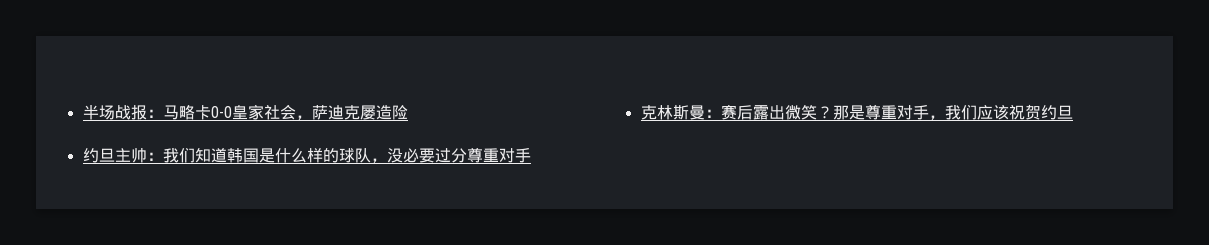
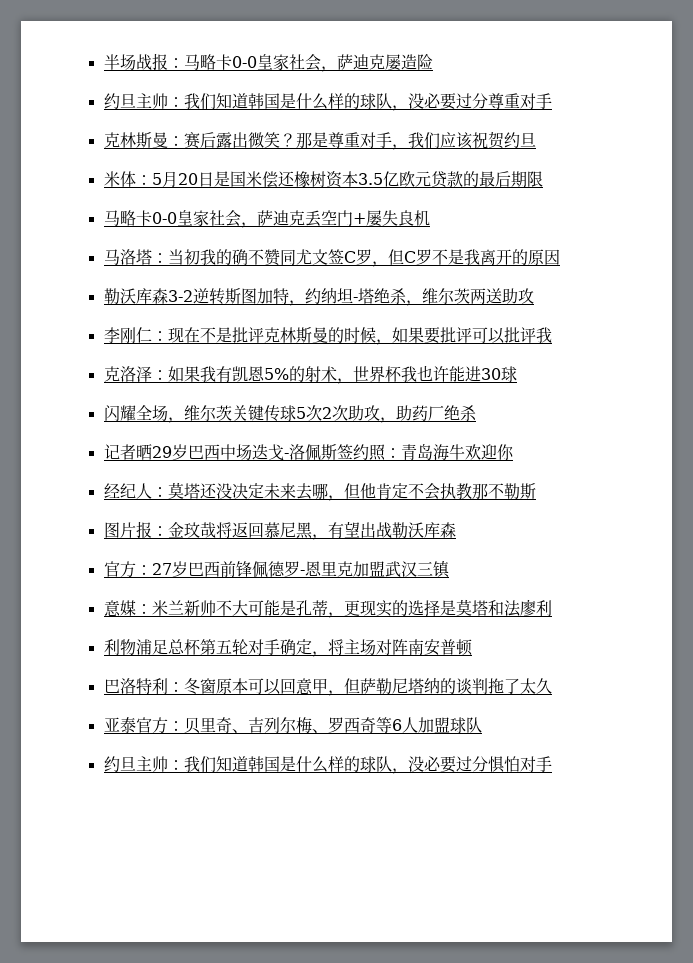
+ 米体：5月20日是国米偿还橡树资本3.5亿欧元贷款的最后期限
+ 马略卡0-0皇家社会，萨迪克丢空门+屡失良机
+ 马洛塔：当初我的确不赞同尤文签C罗，但C罗不是我离开的原因
+ 勒沃库森3-2逆转斯图加特，约纳坦-塔绝杀，维尔茨两送助攻
+ 李刚仁：现在不是批评克林斯曼的时候，如果要批评可以批评我
+ 克洛泽：如果我有凯恩5%的射术，世界杯我也许能进30球
+ 闪耀全场，维尔茨关键传球5次2次助攻，助药厂绝杀
+ 记者晒29岁巴西中场迭戈-洛佩斯签约照：青岛海牛欢迎你
+ 经纪人：莫塔还没决定未来去哪，但他肯定不会执教那不勒斯
+ 图片报：金玟哉将返回慕尼黑，有望出战勒沃库森
+ 官方：27岁巴西前锋佩德罗-恩里克加盟武汉三镇
+ 意媒：米兰新帅不大可能是孔蒂，更现实的选择是莫塔和法廖利
+ 利物浦足总杯第五轮对手确定，将主场对阵南安普顿
+ 巴洛特利：冬窗原本可以回意甲，但萨勒尼塔纳的谈判拖了太久
+ 亚泰官方：贝里奇、吉列尔梅、罗西奇等6人加盟球队
+ 约旦主帅：我们知道韩国是什么样的球队，没必要过分惧怕对手

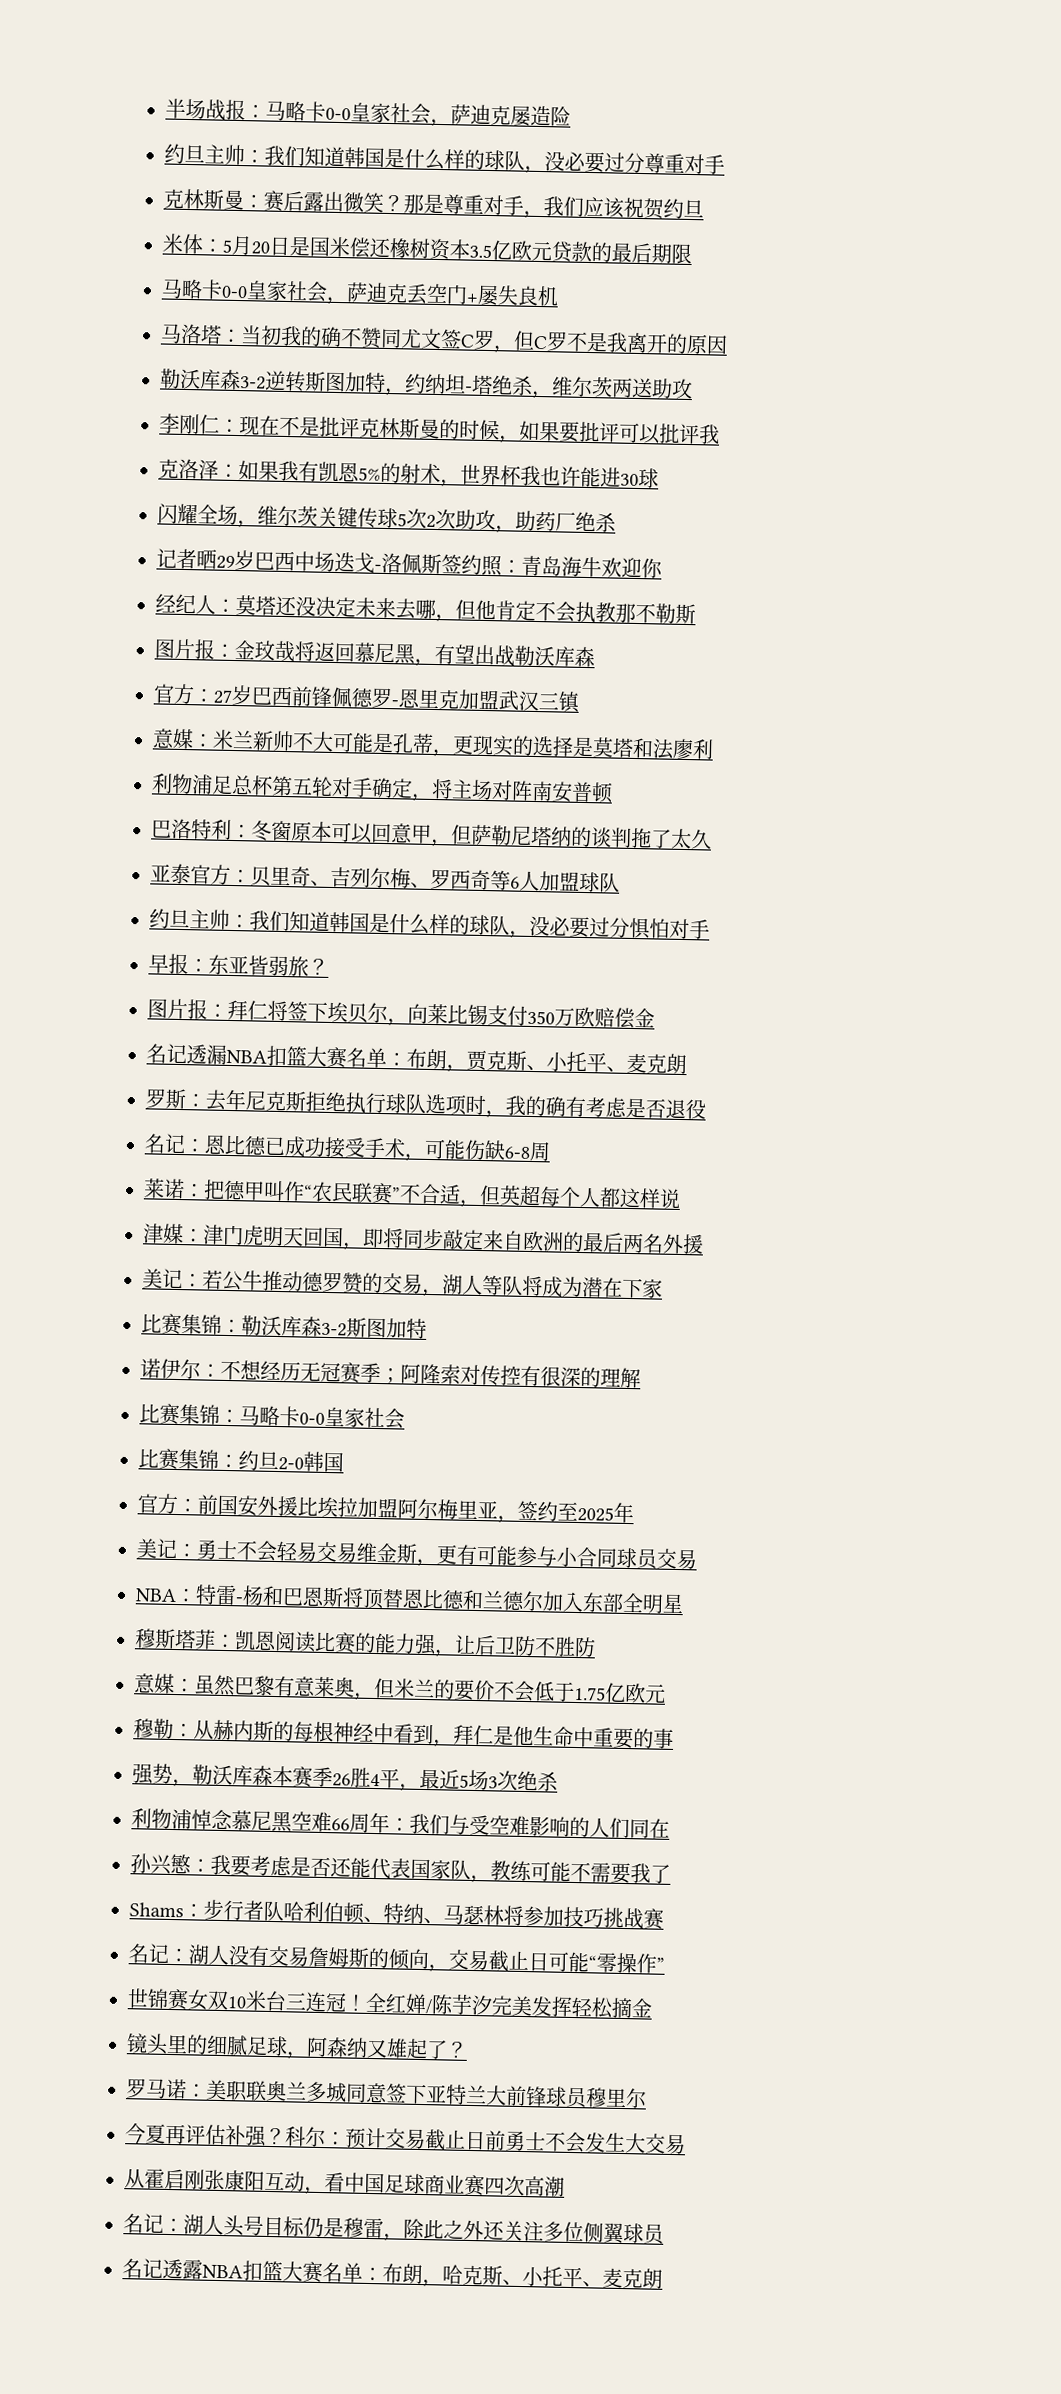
+ 早报：东亚皆弱旅？
+ 图片报：拜仁将签下埃贝尔，向莱比锡支付350万欧赔偿金
+ 名记透漏NBA扣篮大赛名单：布朗，贾克斯、小托平、麦克朗
+ 罗斯：去年尼克斯拒绝执行球队选项时，我的确有考虑是否退役
+ 名记：恩比德已成功接受手术，可能伤缺6-8周
+ 莱诺：把德甲叫作“农民联赛”不合适，但英超每个人都这样说
+ 津媒：津门虎明天回国，即将同步敲定来自欧洲的最后两名外援
+ 美记：若公牛推动德罗赞的交易，湖人等队将成为潜在下家
+ 比赛集锦：勒沃库森3-2斯图加特
+ 诺伊尔：不想经历无冠赛季；阿隆索对传控有很深的理解
+ 比赛集锦：马略卡0-0皇家社会
+ 比赛集锦：约旦2-0韩国
+ 官方：前国安外援比埃拉加盟阿尔梅里亚，签约至2025年
+ 美记：勇士不会轻易交易维金斯，更有可能参与小合同球员交易
+ NBA：特雷-杨和巴恩斯将顶替恩比德和兰德尔加入东部全明星
+ 穆斯塔菲：凯恩阅读比赛的能力强，让后卫防不胜防
+ 意媒：虽然巴黎有意莱奥，但米兰的要价不会低于1.75亿欧元
+ 穆勒：从赫内斯的每根神经中看到，拜仁是他生命中重要的事
+ 强势，勒沃库森本赛季26胜4平，最近5场3次绝杀
+ 利物浦悼念慕尼黑空难66周年：我们与受空难影响的人们同在
+ 孙兴慜：我要考虑是否还能代表国家队，教练可能不需要我了
+ Shams：步行者队哈利伯顿、特纳、马瑟林将参加技巧挑战赛
+ 名记：湖人没有交易詹姆斯的倾向，交易截止日可能“零操作”
+ 世锦赛女双10米台三连冠！全红婵/陈芋汐完美发挥轻松摘金
+ 镜头里的细腻足球，阿森纳又雄起了？
+ 罗马诺：美职联奥兰多城同意签下亚特兰大前锋球员穆里尔
+ 今夏再评估补强？科尔：预计交易截止日前勇士不会发生大交易
+ 从霍启刚张康阳互动，看中国足球商业赛四次高潮
+ 名记：湖人头号目标仍是穆雷，除此之外还关注多位侧翼球员
+ 名记透露NBA扣篮大赛名单：布朗，哈克斯、小托平、麦克朗

